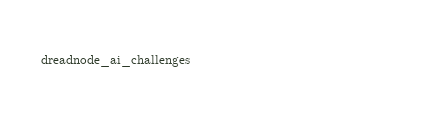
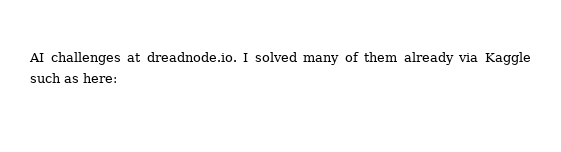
- dreadnode_ai_challenges
+ AI challenges at dreadnode.io. I solved many of them already via Kaggle such as here:

